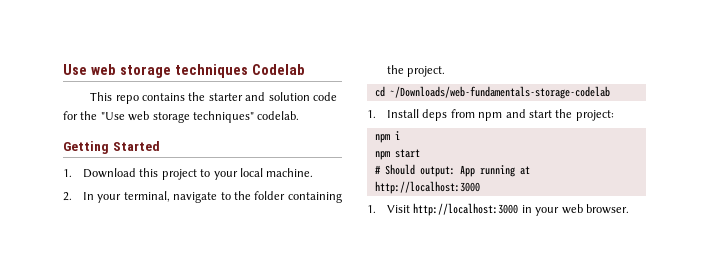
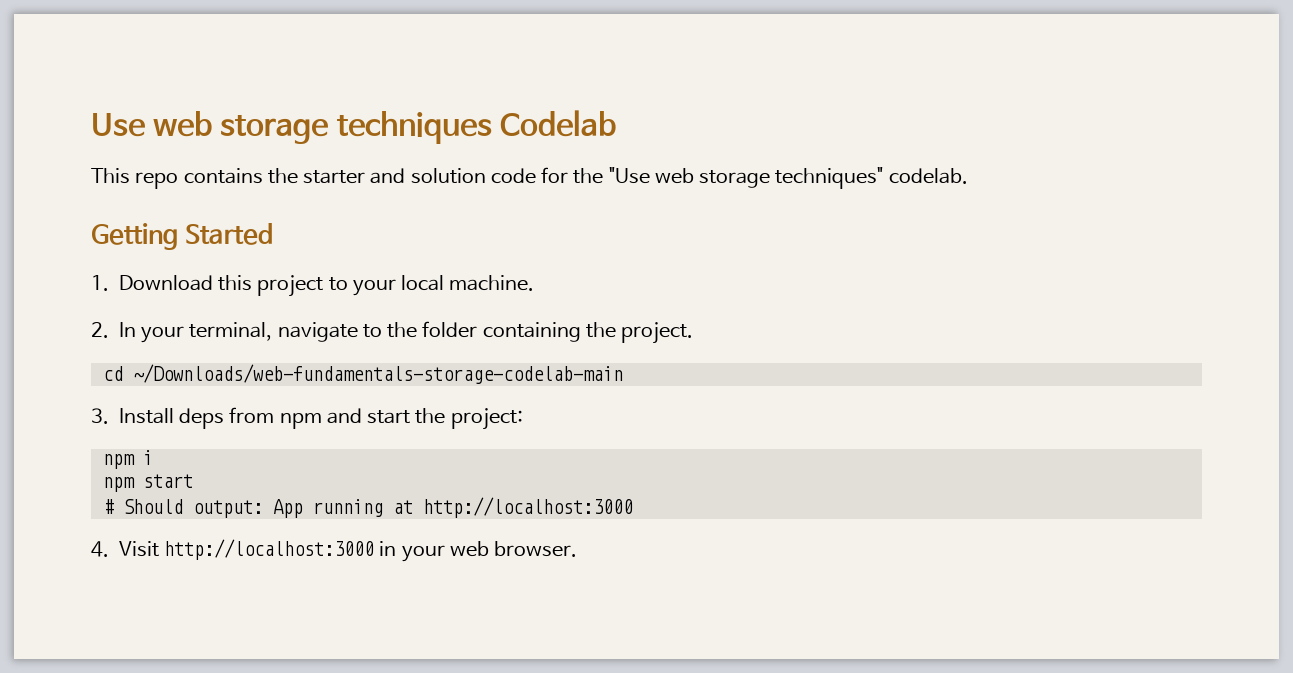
- cd ~/Downloads/web-fundamentals-storage-codelab
- 1. Install deps from npm and start the project:
+ cd ~/Downloads/web-fundamentals-storage-codelab-main
+ 3. Install deps from npm and start the project:
- 1. Visit http://localhost:3000 in your web browser.
+ 4. Visit http://localhost:3000 in your web browser.

